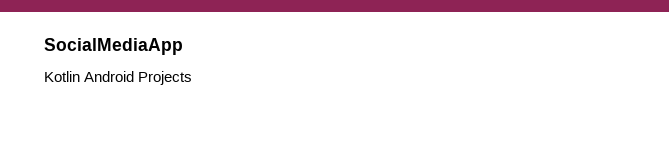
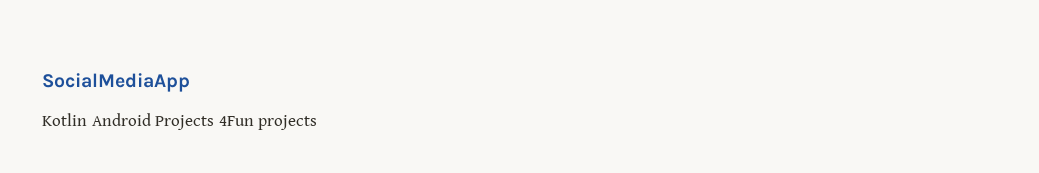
- Kotlin Android Projects
+ Kotlin Android Projects 4Fun projects

